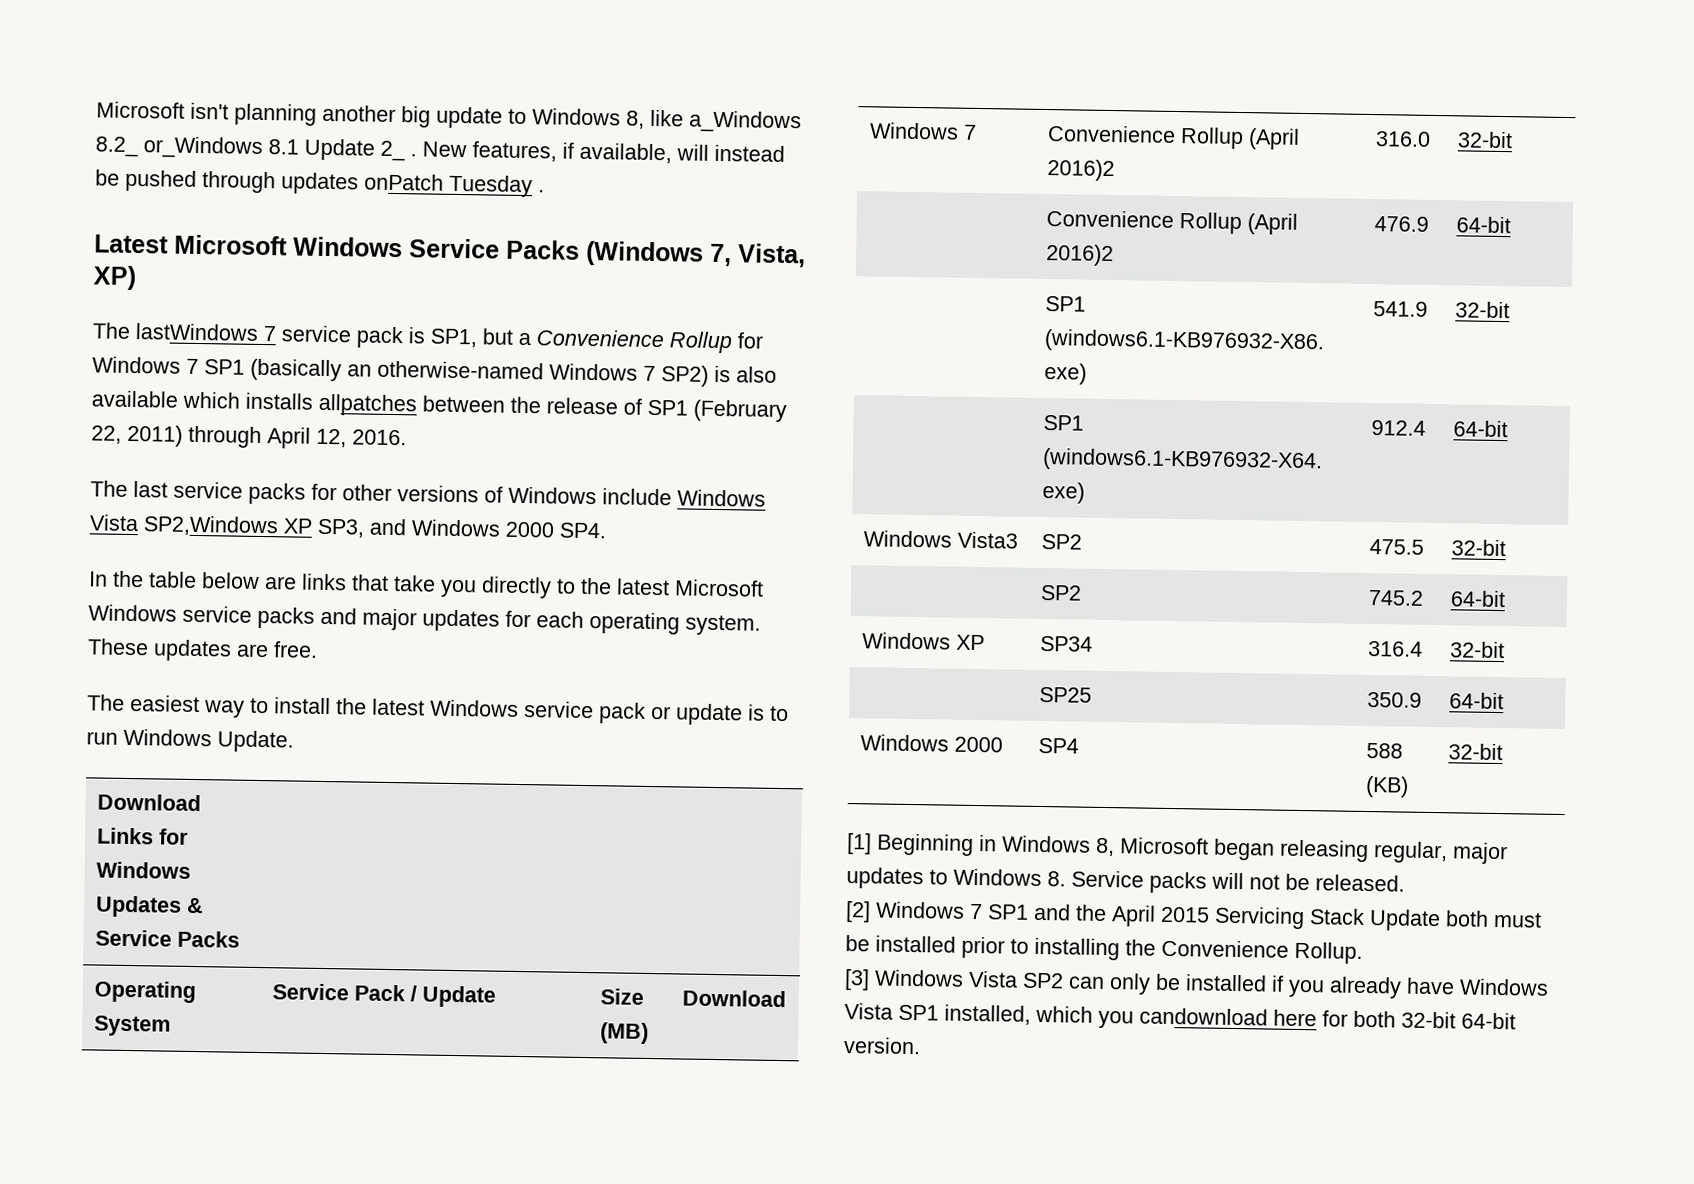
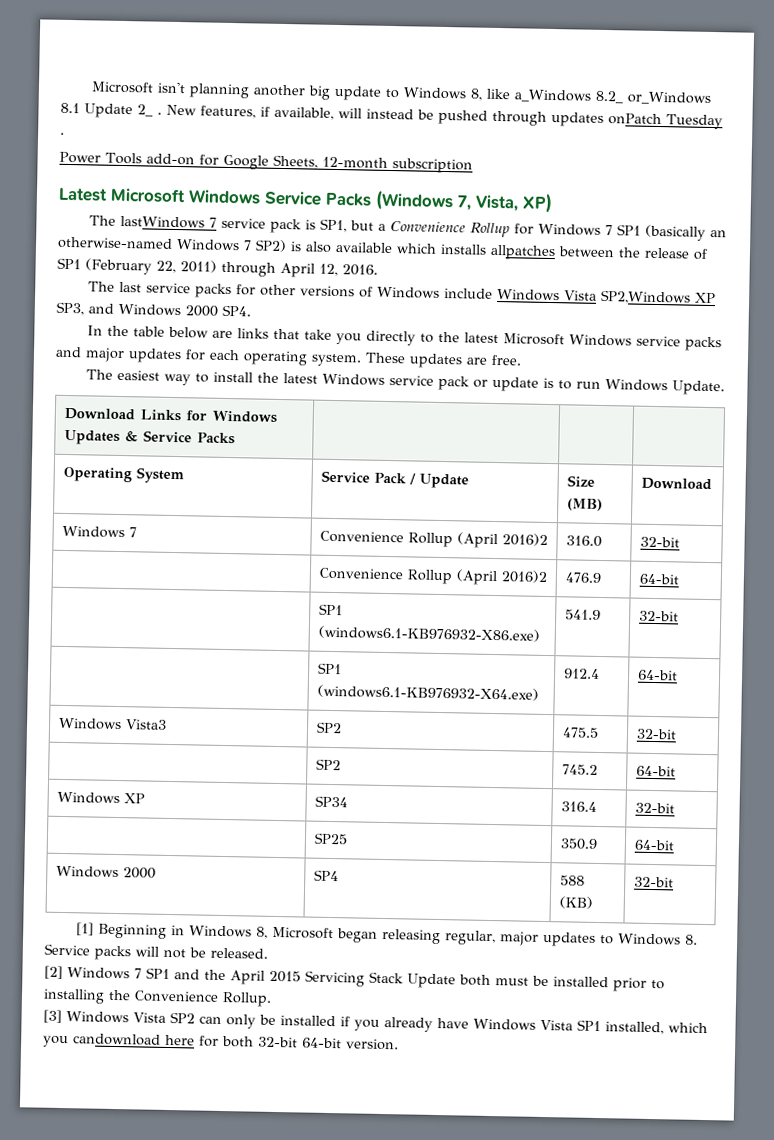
+ Power Tools add-on for Google Sheets, 12-month subscription

